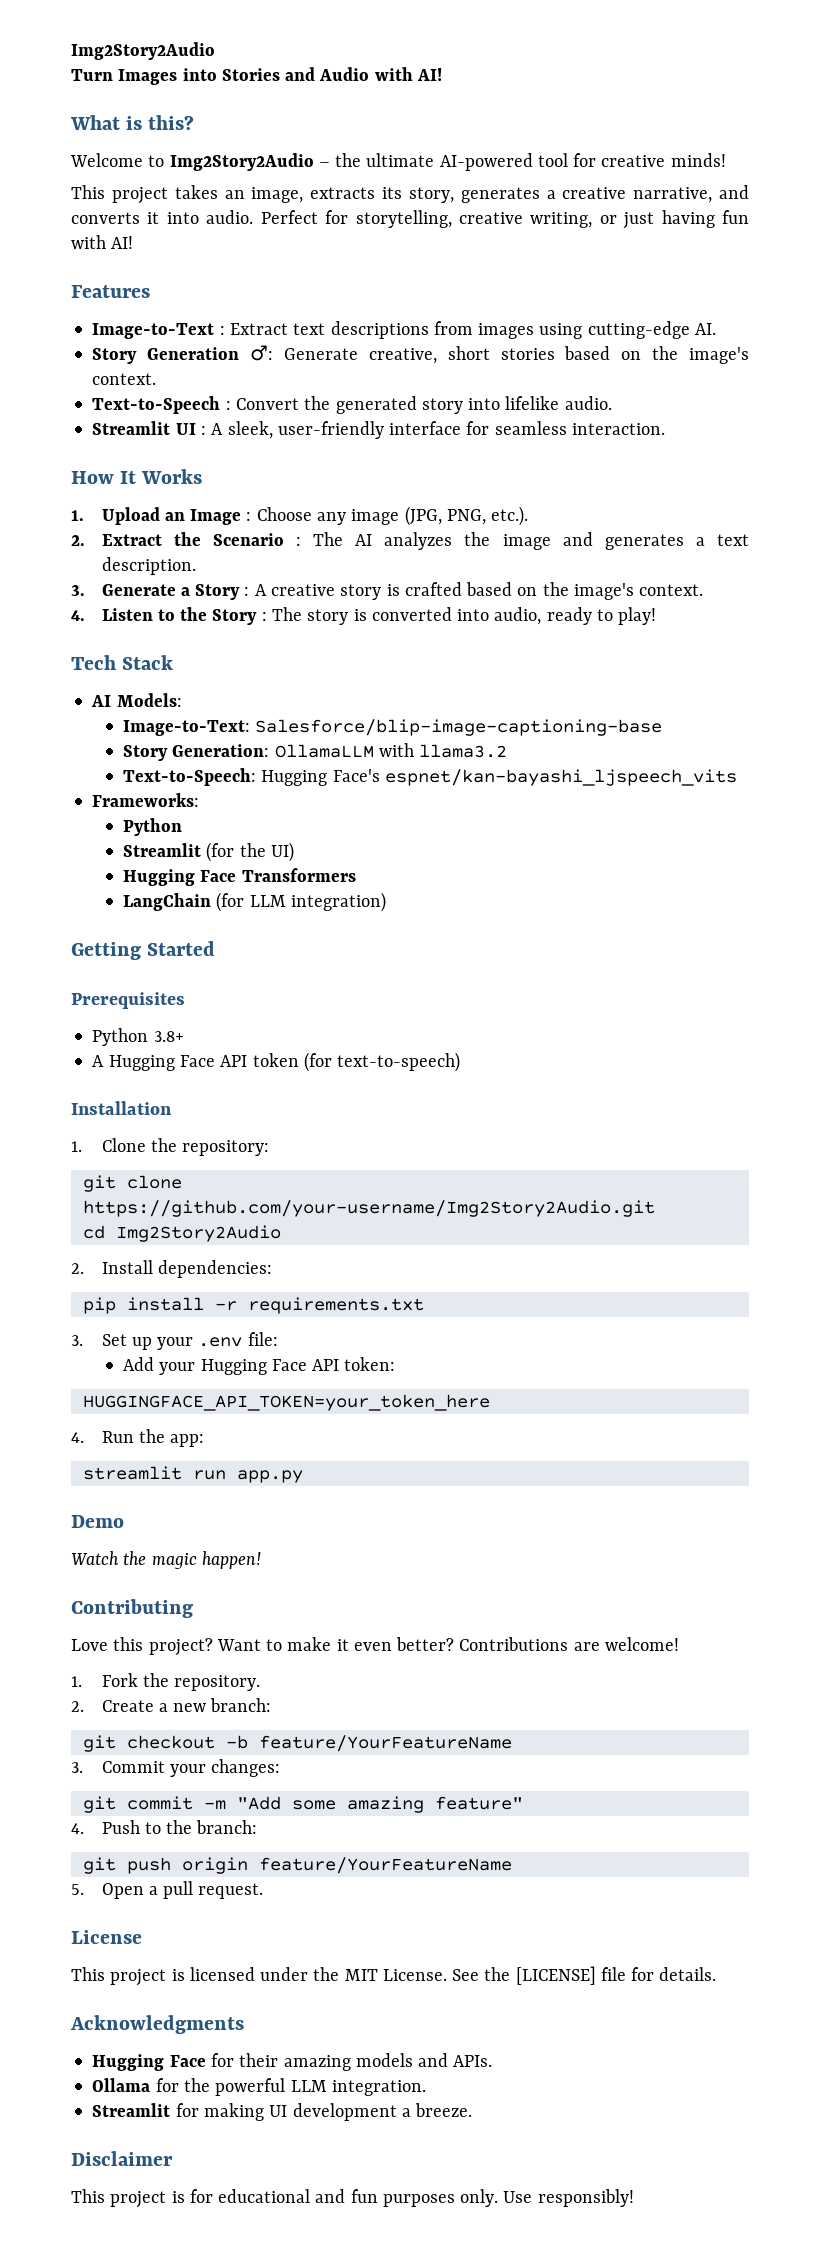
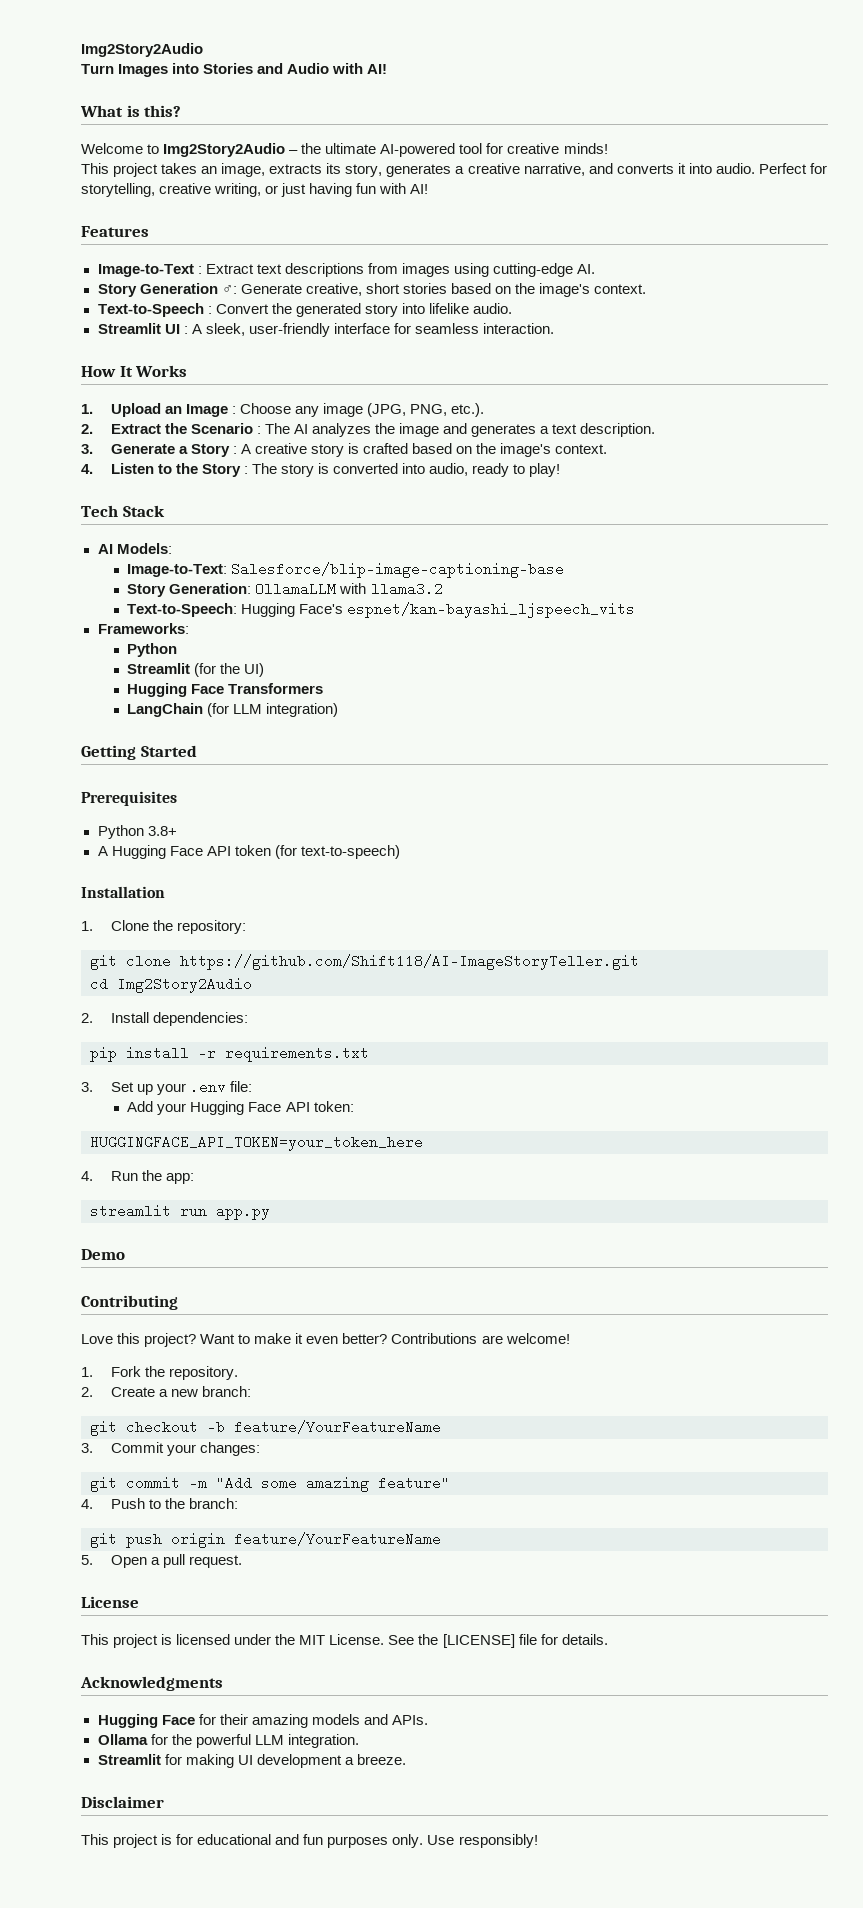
- git clone https://github.com/your-username/Img2Story2Audio.git
+ git clone https://github.com/Shift118/AI-ImageStoryTeller.git
- Watch the magic happen!

